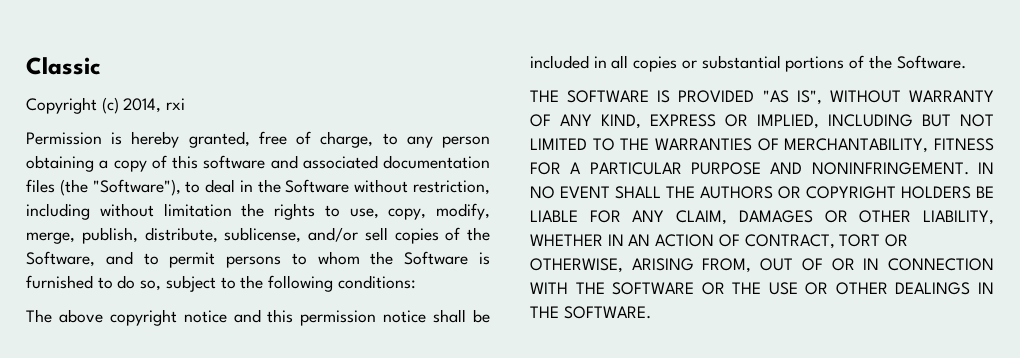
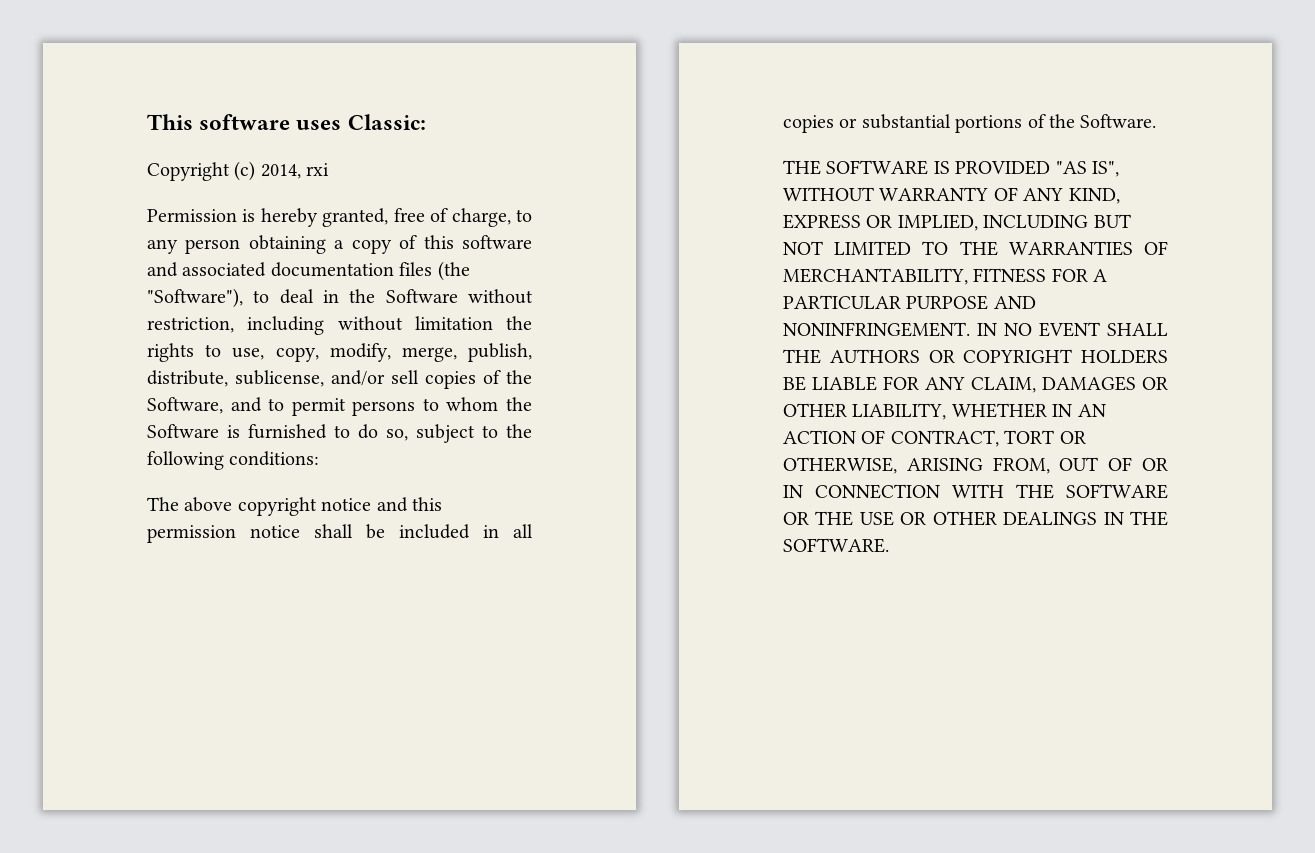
- Classic
+ This software uses Classic:

